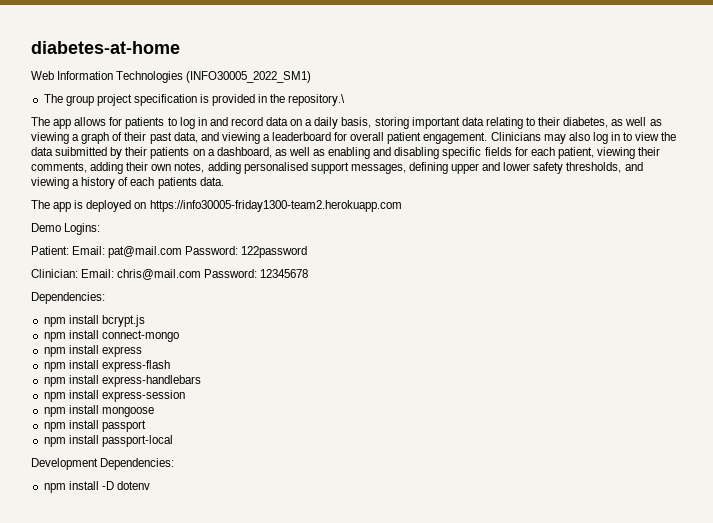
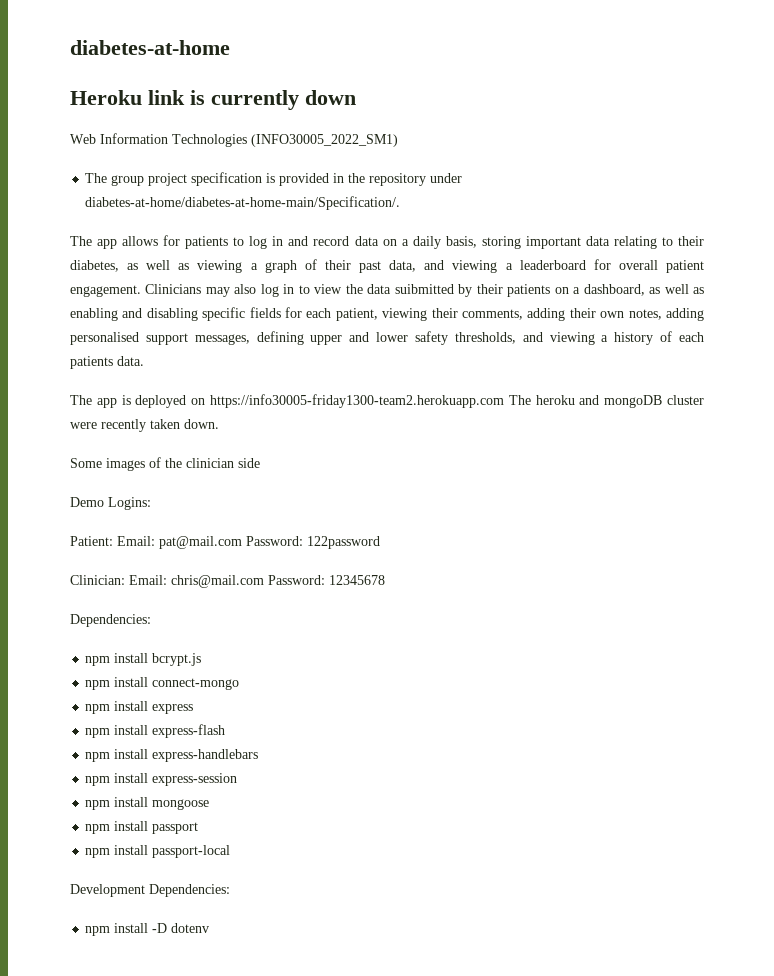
+ Heroku link is currently down
- The group project specification is provided in the repository.\
+ The group project specification is provided in the repository under diabetes-at-home/diabetes-at-home-main/Specification/.
- The app is deployed on https://info30005-friday1300-team2.herokuapp.com
+ The app is deployed on https://info30005-friday1300-team2.herokuapp.com The heroku and mongoDB cluster were recently taken down.
+ Some images of the clinician side

